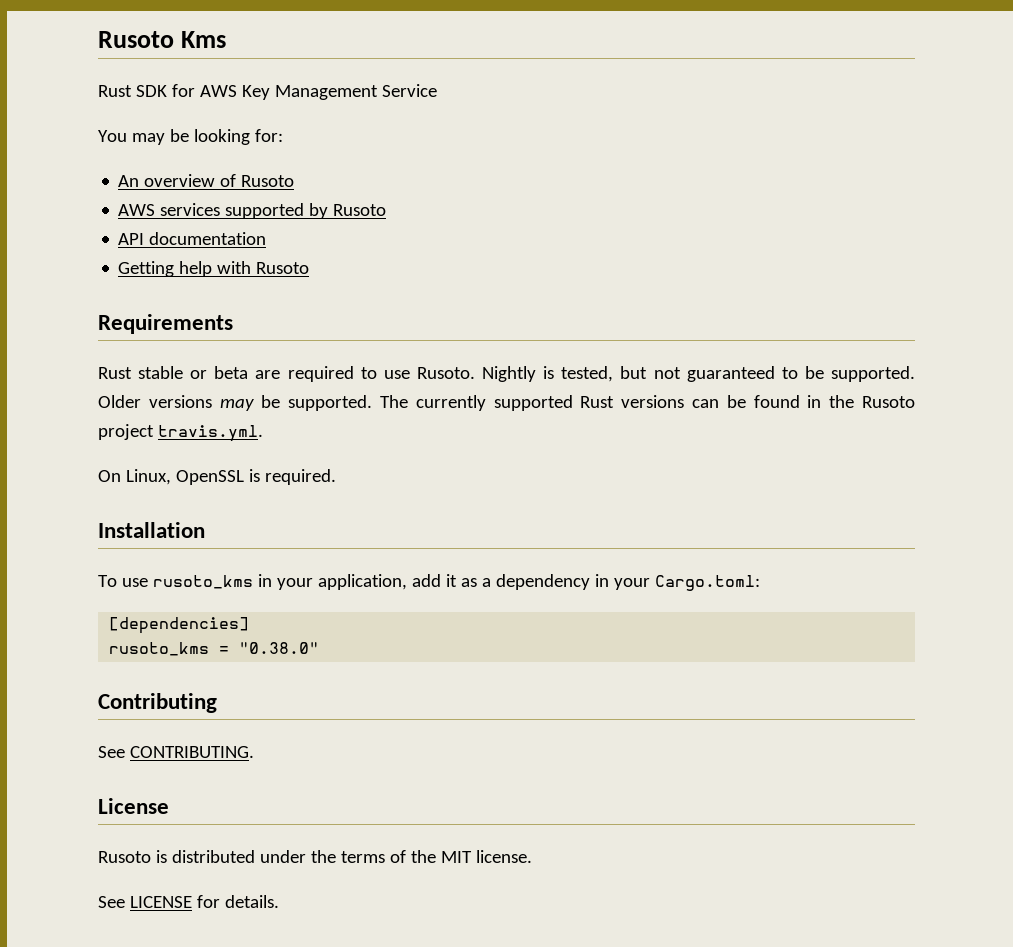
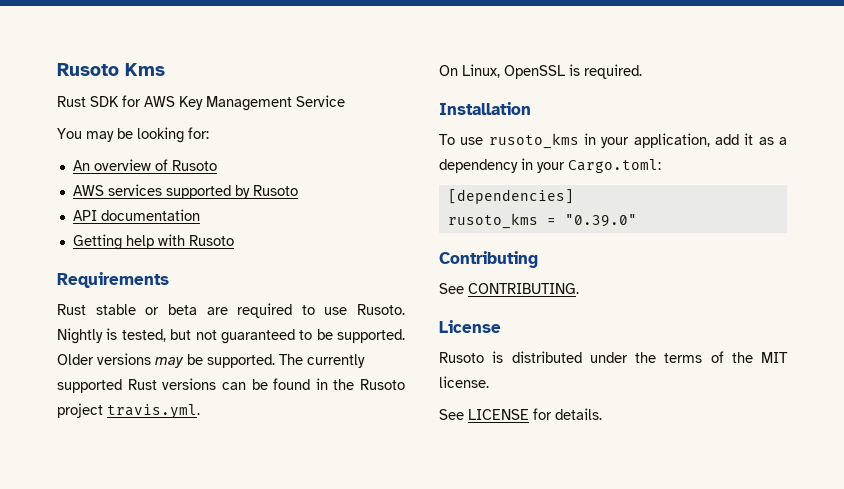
- rusoto_kms = "0.38.0"
+ rusoto_kms = "0.39.0"

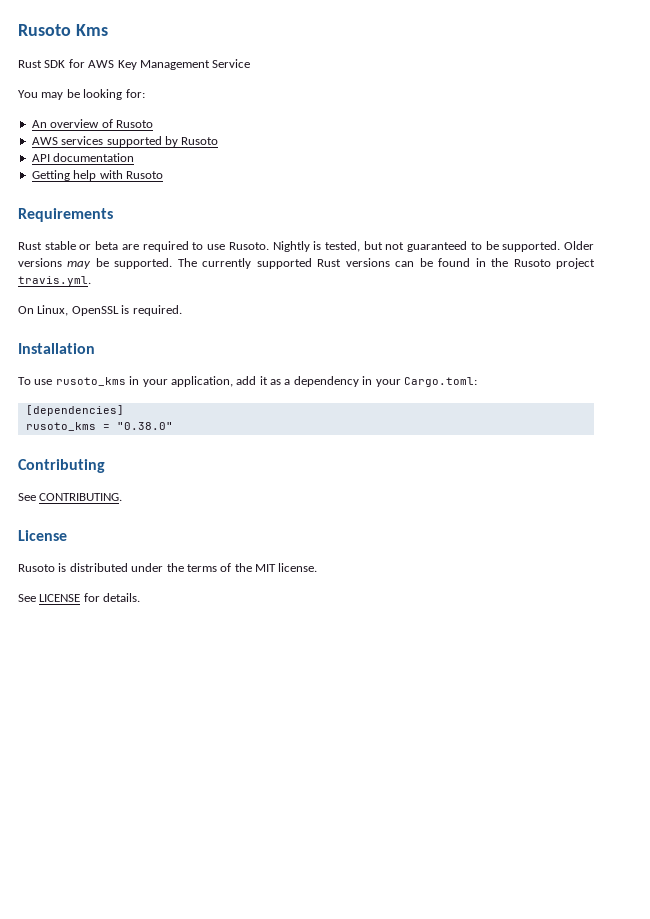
- rusoto_kms = "0.39.0"
+ rusoto_kms = "0.38.0"

